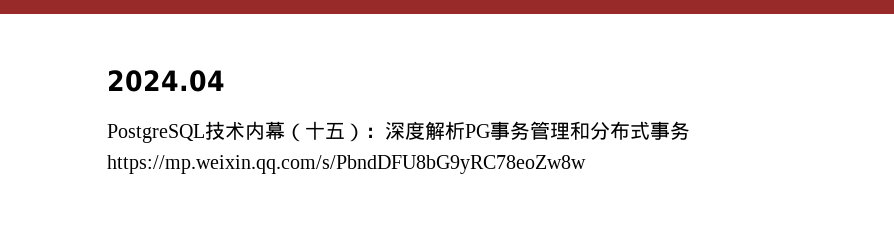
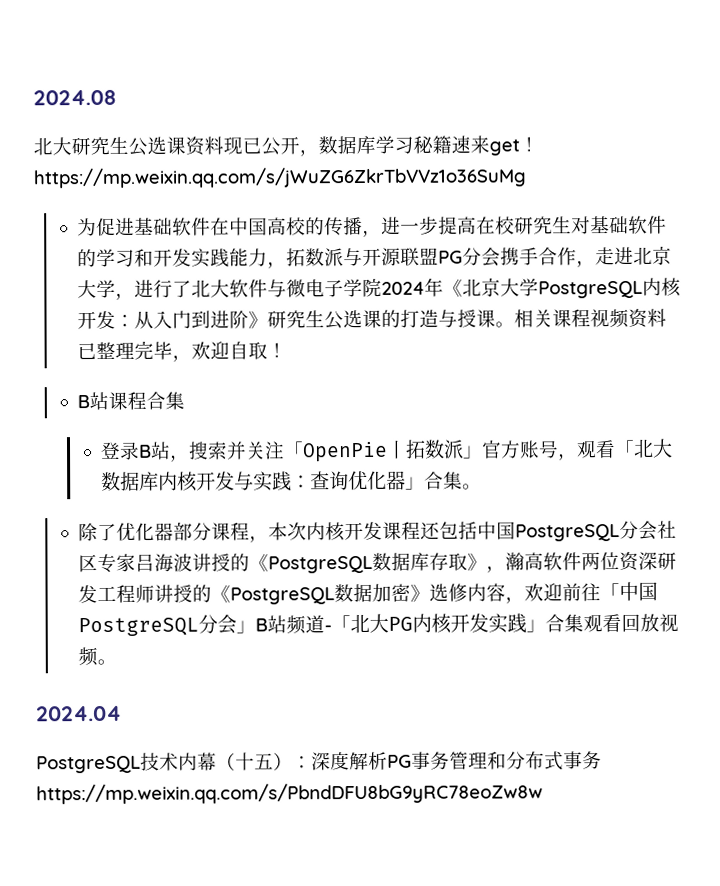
+ 2024.08
+ 北大研究生公选课资料现已公开，数据库学习秘籍速来get！https://mp.weixin.qq.com/s/jWuZG6ZkrTbVVz1o36SuMg
+ 为促进基础软件在中国高校的传播，进一步提高在校研究生对基础软件的学习和开发实践能力，拓数派与开源联盟PG分会携手合作，走进北京大学，进行了北大软件与微电子学院2024年《北京大学PostgreSQL内核开发：从入门到进阶》研究生公选课的打造与授课。相关课程视频资料已整理完毕，欢迎自取！
+ B站课程合集
+ 登录B站，搜索并关注「OpenPie丨拓数派」官方账号，观看「北大数据库内核开发与实践：查询优化器」合集。
+ 除了优化器部分课程，本次内核开发课程还包括中国PostgreSQL分会社区专家吕海波讲授的《PostgreSQL数据库存取》，瀚高软件两位资深研发工程师讲授的《PostgreSQL数据加密》选修内容，欢迎前往「中国PostgreSQL分会」B站频道-「北大PG内核开发实践」合集观看回放视频。

